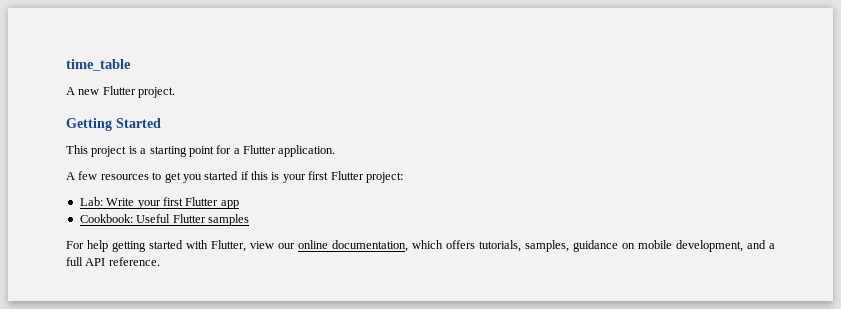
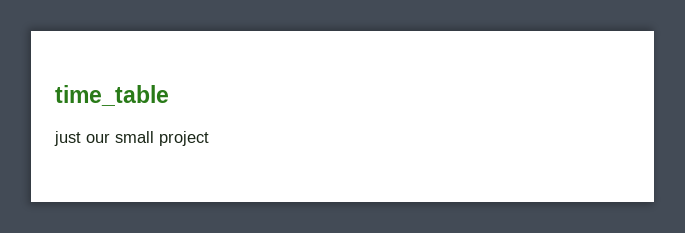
- A new Flutter project.
- Getting Started
- This project is a starting point for a Flutter application.
- A few resources to get you started if this is your first Flutter project:
- Lab: Write your first Flutter app
- Cookbook: Useful Flutter samples
- For help getting started with Flutter, view our online documentation, which offers tutorials, samples, guidance on mobile development, and a full API reference.
+ just our small project

